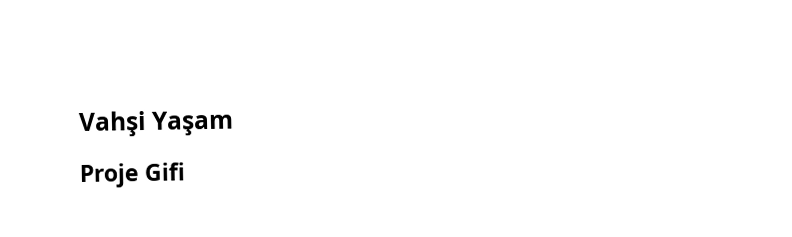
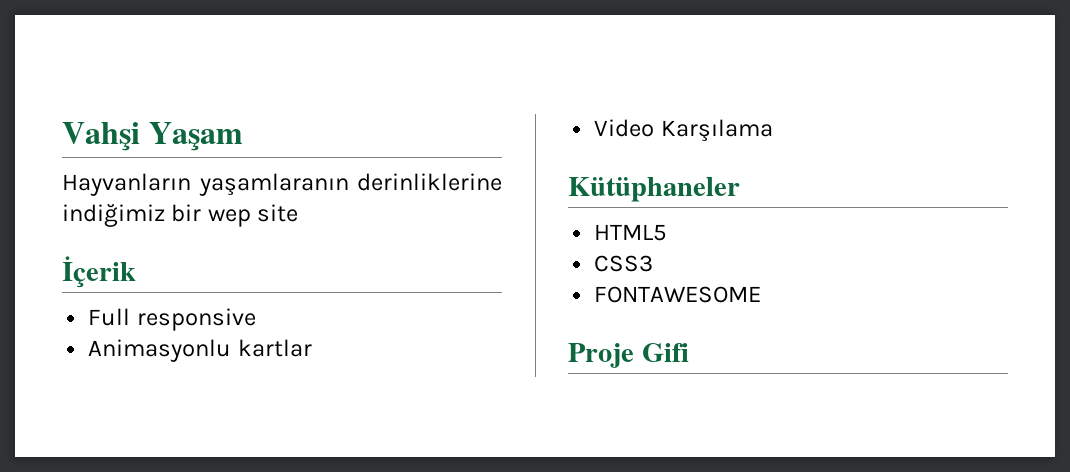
+ Hayvanların yaşamlaranın derinliklerine indiğimiz bir wep site
+ İçerik
+ Full responsive
+ Animasyonlu kartlar
+ Video Karşılama
+ Kütüphaneler
+ HTML5
+ CSS3
+ FONTAWESOME

